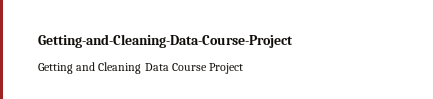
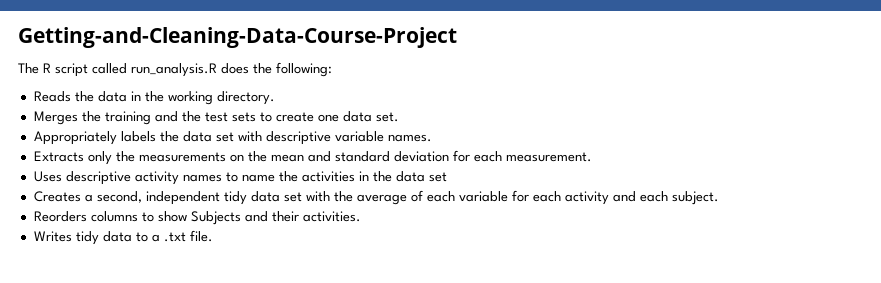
- Getting and Cleaning Data Course Project
+ The R script called run_analysis.R does the following:
+ Reads the data in the working directory.
+ Merges the training and the test sets to create one data set.
+ Appropriately labels the data set with descriptive variable names.
+ Extracts only the measurements on the mean and standard deviation for each measurement.
+ Uses descriptive activity names to name the activities in the data set
+ Creates a second, independent tidy data set with the average of each variable for each activity and each subject.
+ Reorders columns to show Subjects and their activities.
+ Writes tidy data to a .txt file.

